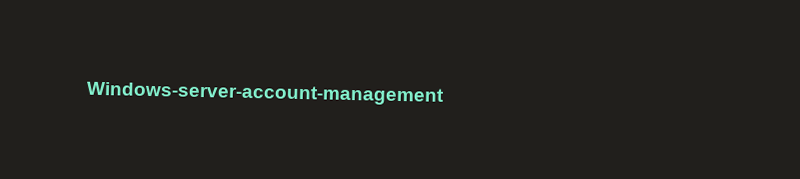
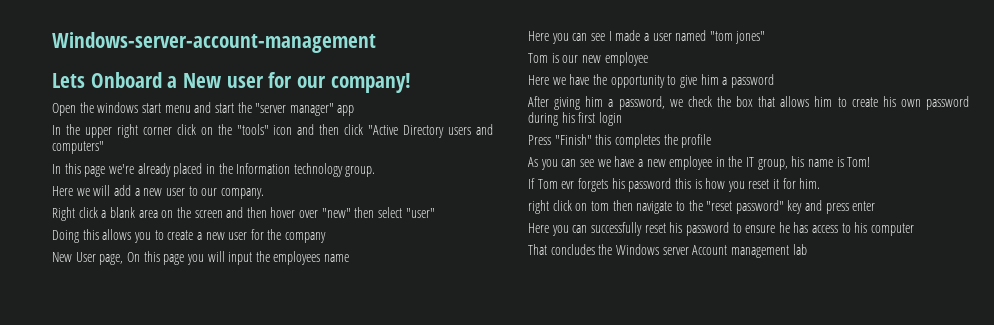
+ Lets Onboard a New user for our company!
+ Open the windows start menu and start the "server manager" app
+ In the upper right corner click on the "tools" icon and then click "Active Directory users and computers"
+ In this page we're already placed in the Information technology group.
+ Here we will add a new user to our company.
+ Right click a blank area on the screen and then hover over "new" then select "user"
+ Doing this allows you to create a new user for the company
+ New User page, On this page you will input the employees name
+ Here you can see I made a user named "tom jones"
+ Tom is our new employee
+ Here we have the opportunity to give him a password
+ After giving him a password, we check the box that allows him to create his own password during his first login
+ Press "Finish" this completes the profile
+ As you can see we have a new employee in the IT group, his name is Tom!
+ If Tom evr forgets his password this is how you reset it for him.
+ right click on tom then navigate to the "reset password" key and press enter
+ Here you can successfully reset his password to ensure he has access to his computer
+ That concludes the Windows server Account management lab

